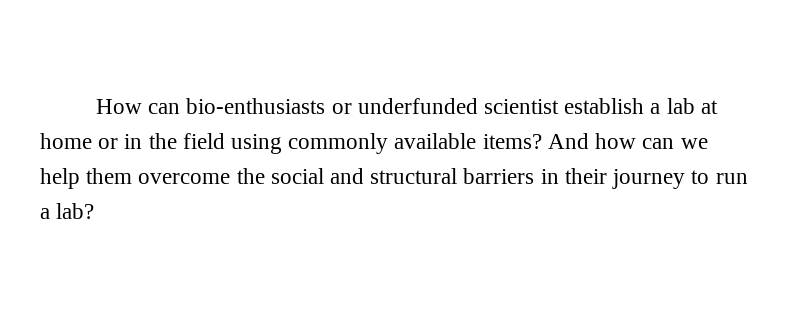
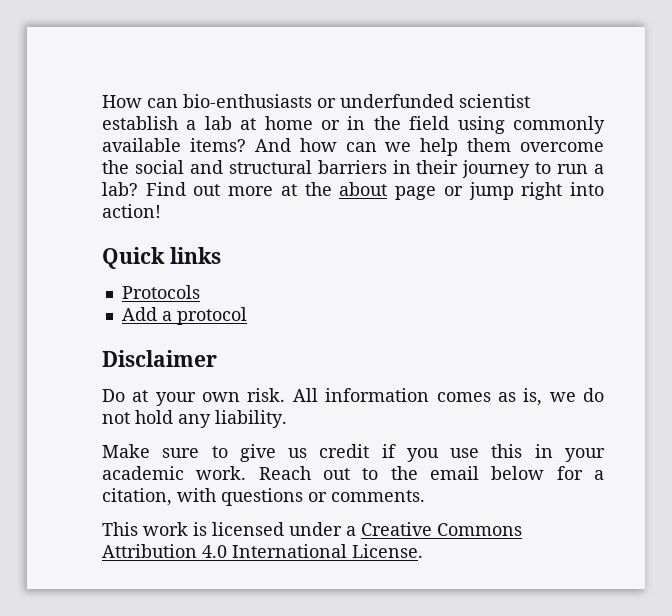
+ Find out more at the about page or jump right into action!
+ Quick links
+ Protocols
+ Add a protocol
+ Disclaimer
+ Do at your own risk. All information comes as is, we do not hold any liability.
+ Make sure to give us credit if you use this in your academic work. Reach out to the email below for a citation, with questions or comments.
+ This work is licensed under a Creative Commons Attribution 4.0 International License.

